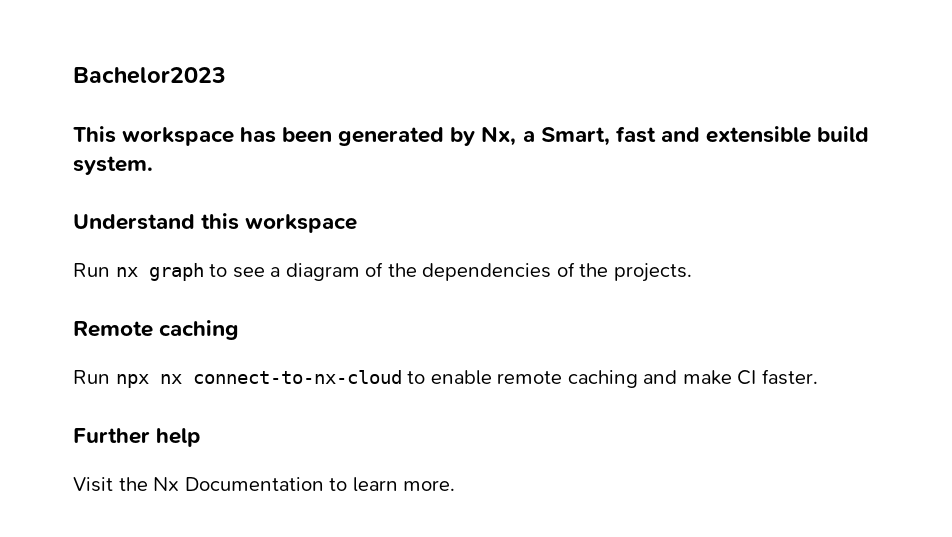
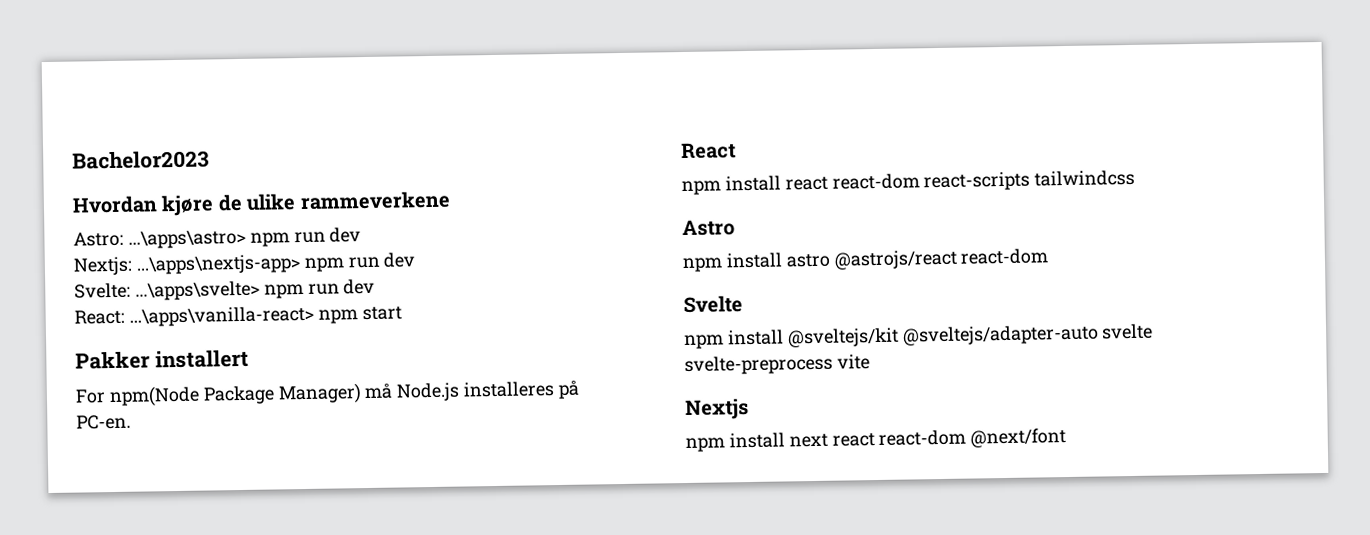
- This workspace has been generated by Nx, a Smart, fast and extensible build system.
- Understand this workspace
- Run nx graph to see a diagram of the dependencies of the projects.
- Remote caching
- Run npx nx connect-to-nx-cloud to enable remote caching and make CI faster.
- Further help
- Visit the Nx Documentation to learn more.
+ Hvordan kjøre de ulike rammeverkene
+ Astro: ...\apps\astro> npm run dev
+ Nextjs: ...\apps\nextjs-app> npm run dev
+ Svelte: ...\apps\svelte> npm run dev
+ React: ...\apps\vanilla-react> npm start
+ Pakker installert
+ For npm(Node Package Manager) må Node.js installeres på PC-en.
+ React
+ npm install react react-dom react-scripts tailwindcss
+ Astro
+ npm install astro @astrojs/react react-dom
+ Svelte
+ npm install @sveltejs/kit @sveltejs/adapter-auto svelte svelte-preprocess vite
+ Nextjs
+ npm install next react react-dom @next/font

